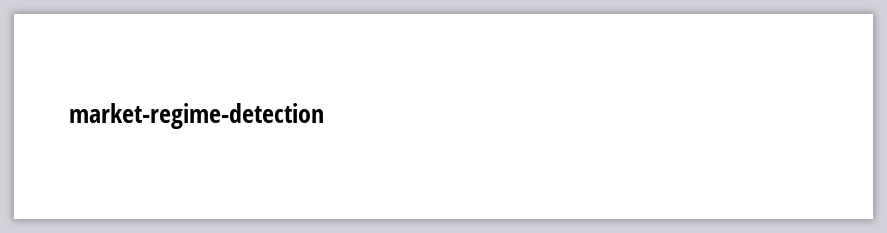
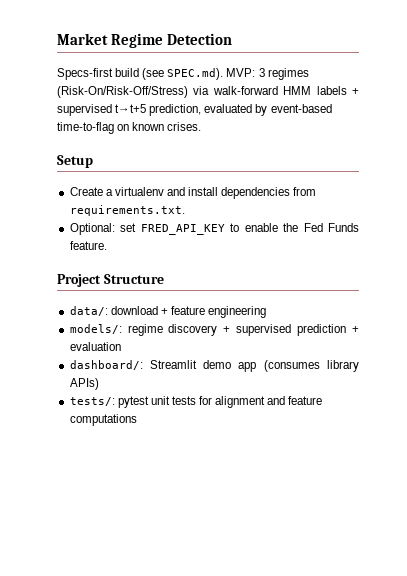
- market-regime-detection
+ Market Regime Detection
+ Specs-first build (see SPEC.md). MVP: 3 regimes (Risk-On/Risk-Off/Stress) via walk-forward HMM labels + supervised t→t+5 prediction, evaluated by event-based time-to-flag on known crises.
+ Setup
+ Create a virtualenv and install dependencies from requirements.txt.
+ Optional: set FRED_API_KEY to enable the Fed Funds feature.
+ Project Structure
+ data/: download + feature engineering
+ models/: regime discovery + supervised prediction + evaluation
+ dashboard/: Streamlit demo app (consumes library APIs)
+ tests/: pytest unit tests for alignment and feature computations

